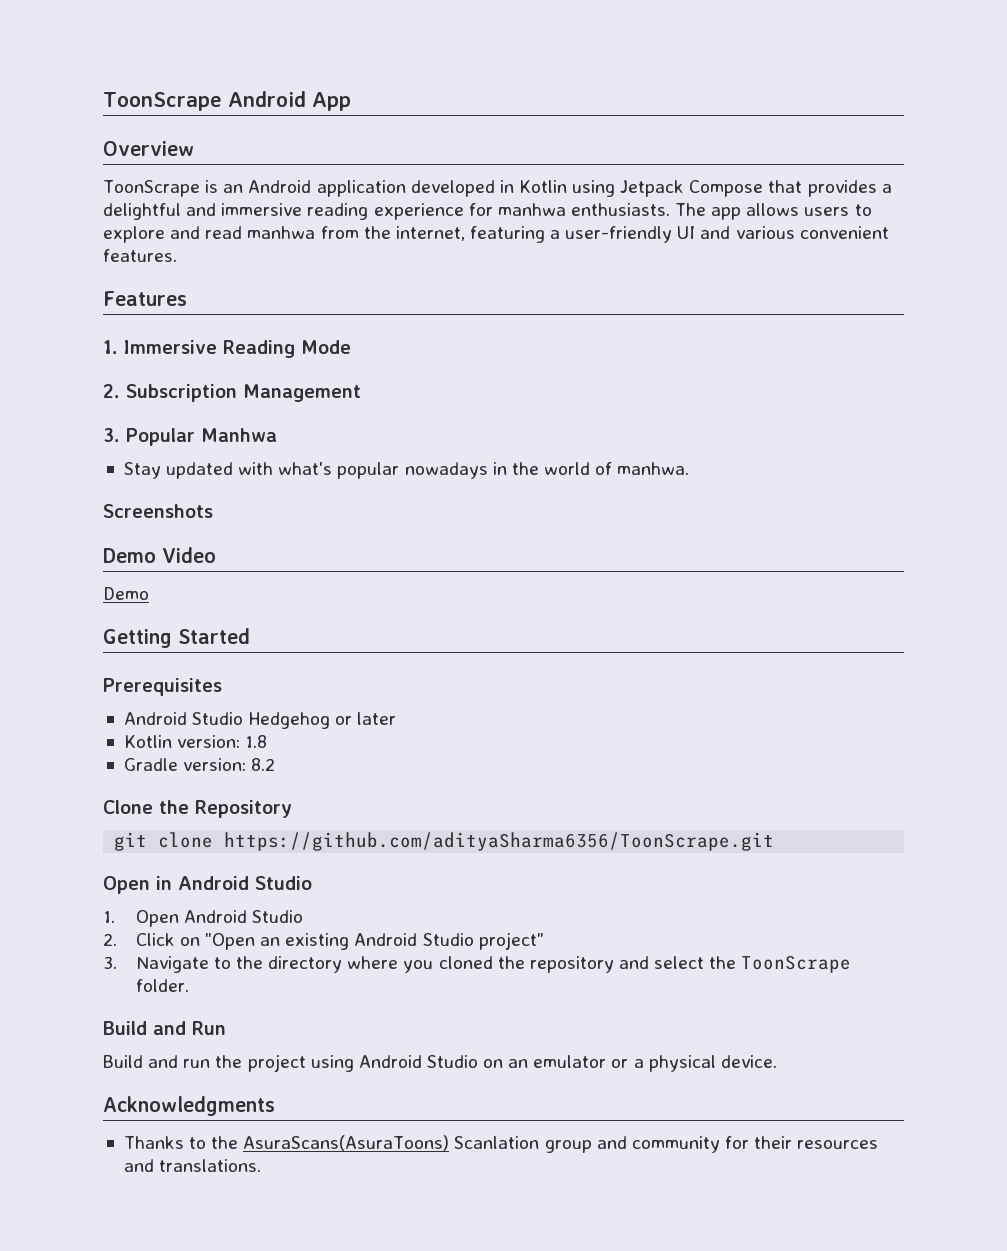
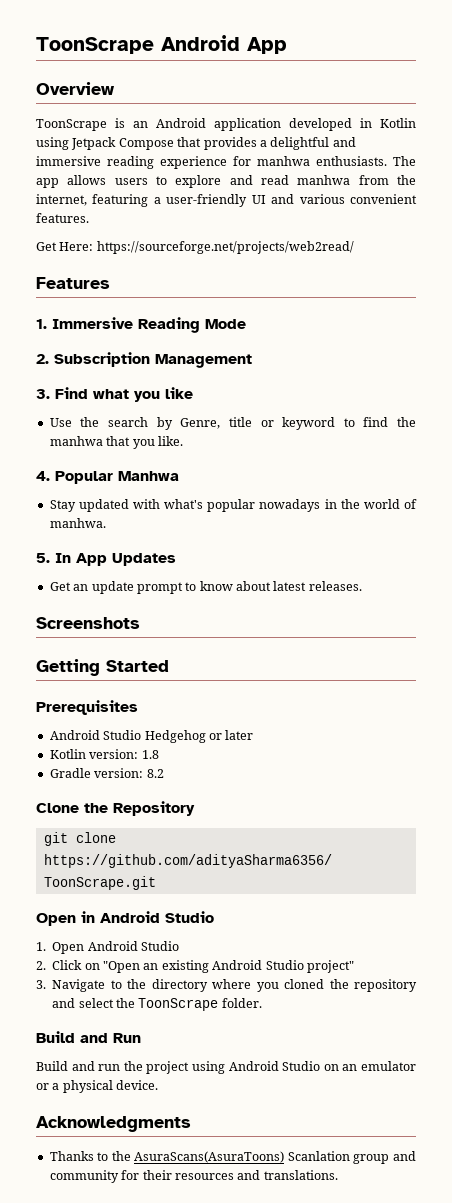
+ Get Here: https://sourceforge.net/projects/web2read/
- 3. Popular Manhwa
+ 3. Find what you like
+ Use the search by Genre, title or keyword to find the manhwa that you like.
+ 4. Popular Manhwa
+ 5. In App Updates
+ Get an update prompt to know about latest releases.
  Screenshots
- Demo Video
- Demo

